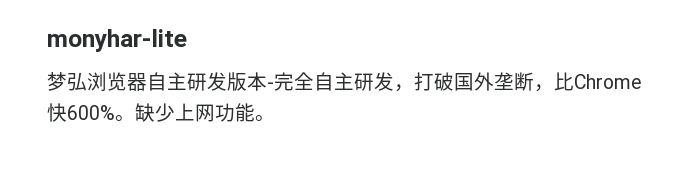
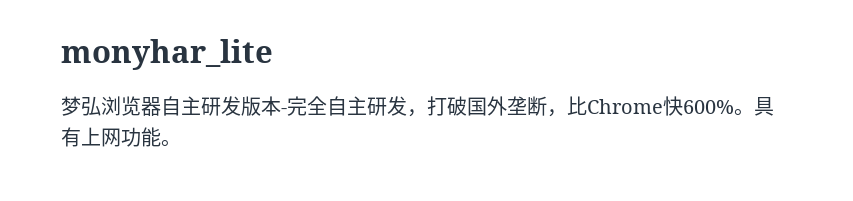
- monyhar-lite
+ monyhar_lite
- 缺少上网功能。
+ 具有上网功能。

